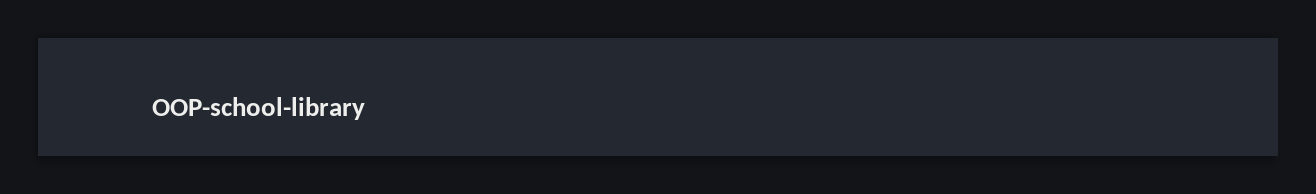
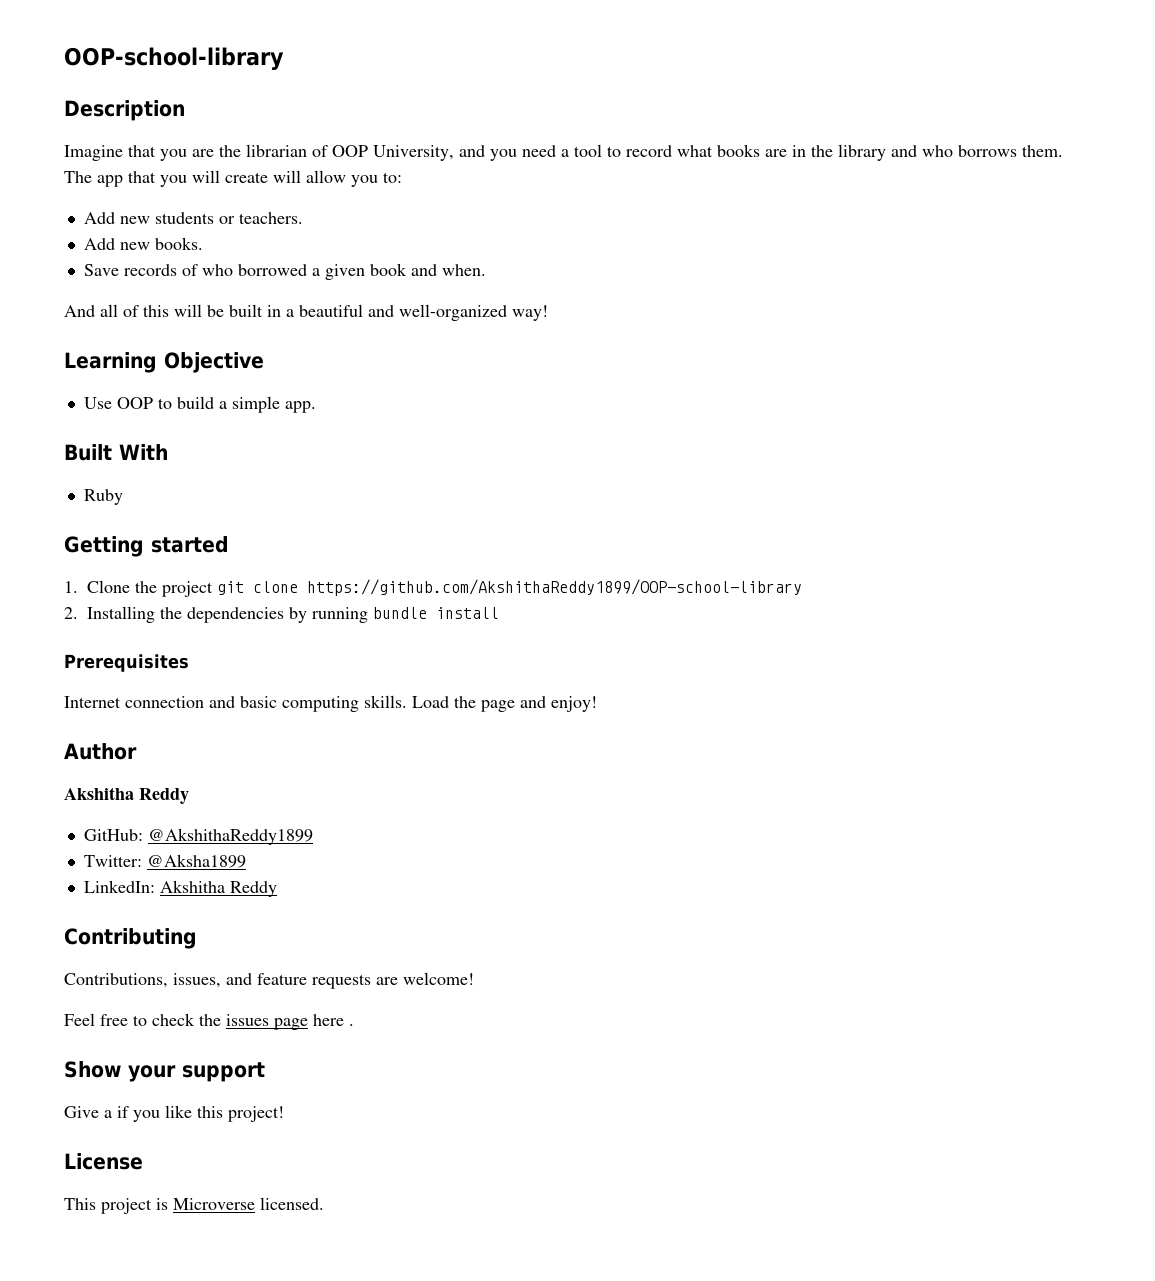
+ Description
+ Imagine that you are the librarian of OOP University, and you need a tool to record what books are in the library and who borrows them. The app that you will create will allow you to:
+ Add new students or teachers.
+ Add new books.
+ Save records of who borrowed a given book and when.
+ And all of this will be built in a beautiful and well-organized way!
+ Learning Objective
+ Use OOP to build a simple app.
+ Built With
+ Ruby
+ Getting started
+ 1. Clone the project git clone https://github.com/AkshithaReddy1899/OOP-school-library
+ 2. Installing the dependencies by running bundle install
+ Prerequisites
+ Internet connection and basic computing skills. Load the page and enjoy!
+ Author
+ Akshitha Reddy
+ GitHub: @AkshithaReddy1899
+ Twitter: @Aksha1899
+ LinkedIn: Akshitha Reddy
+ Contributing
+ Contributions, issues, and feature requests are welcome!
+ Feel free to check the issues page here .
+ Show your support
+ Give a if you like this project!
+ License
+ This project is Microverse licensed.

